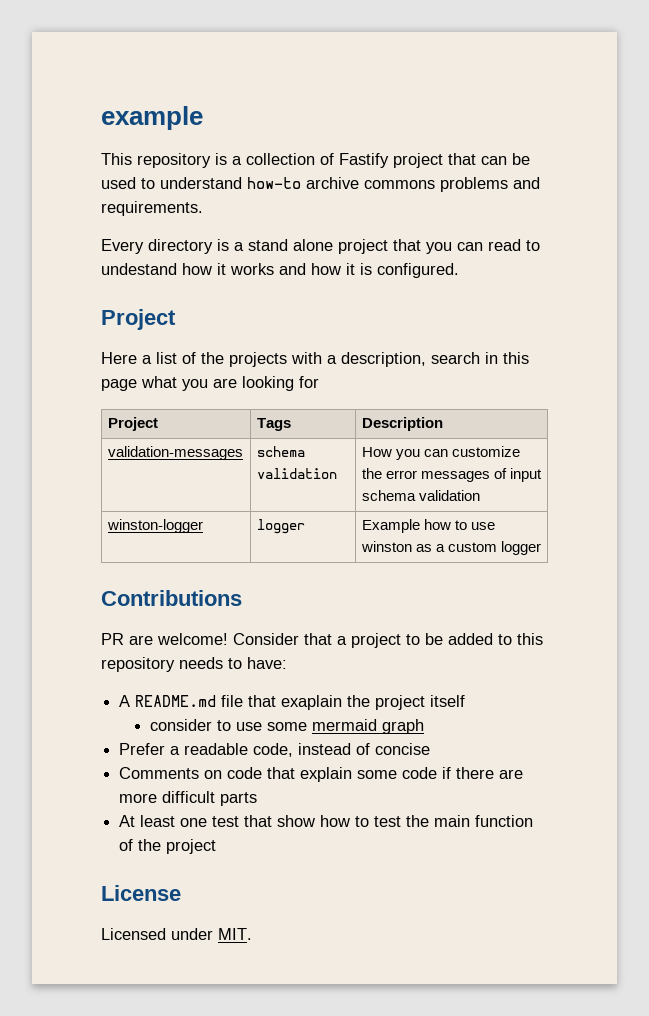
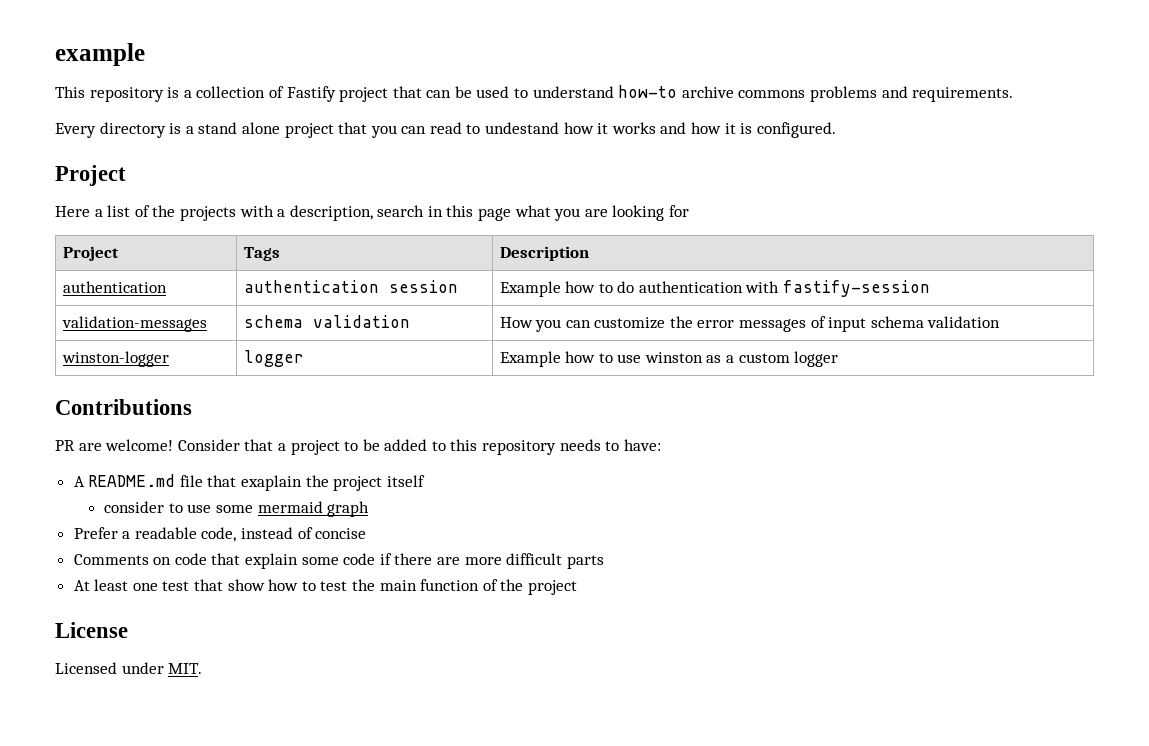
+ authentication | authentication session | Example how to do authentication with fastify-session

